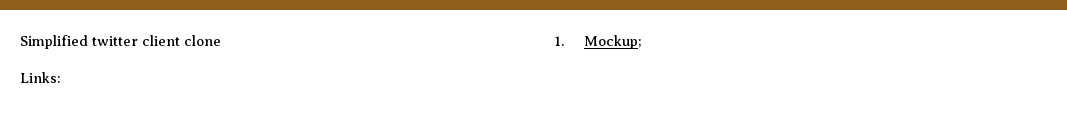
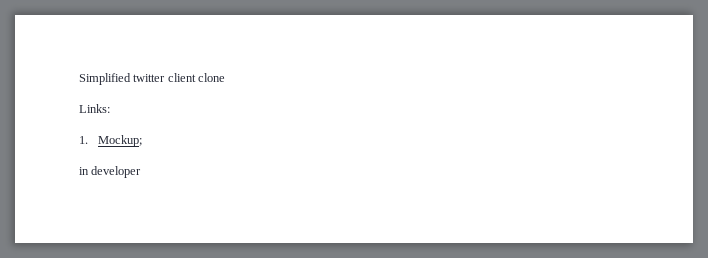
+ in developer

